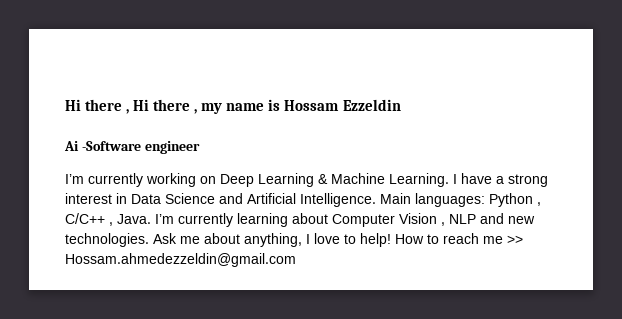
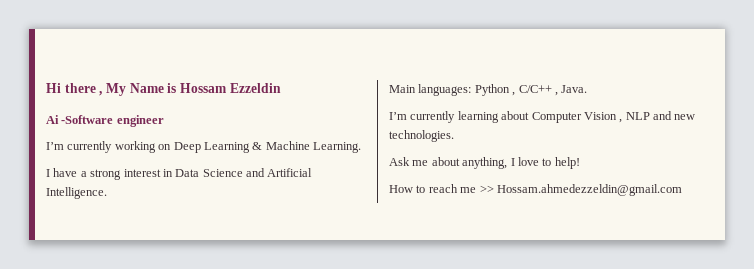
- Hi there , Hi there , my name is Hossam Ezzeldin
+ Hi there , My Name is Hossam Ezzeldin
- I’m currently working on Deep Learning & Machine Learning. I have a strong interest in Data Science and Artificial Intelligence. Main languages: Python , C/C++ , Java. I’m currently learning about Computer Vision , NLP and new technologies. Ask me about anything, I love to help! How to reach me >> Hossam.ahmedezzeldin@gmail.com
+ I’m currently working on Deep Learning & Machine Learning.
+ I have a strong interest in Data Science and Artificial Intelligence.
+ Main languages: Python , C/C++ , Java.
+ I’m currently learning about Computer Vision , NLP and new technologies.
+ Ask me about anything, I love to help!
+ How to reach me >> Hossam.ahmedezzeldin@gmail.com

